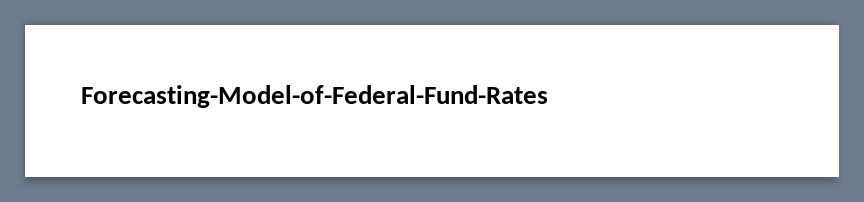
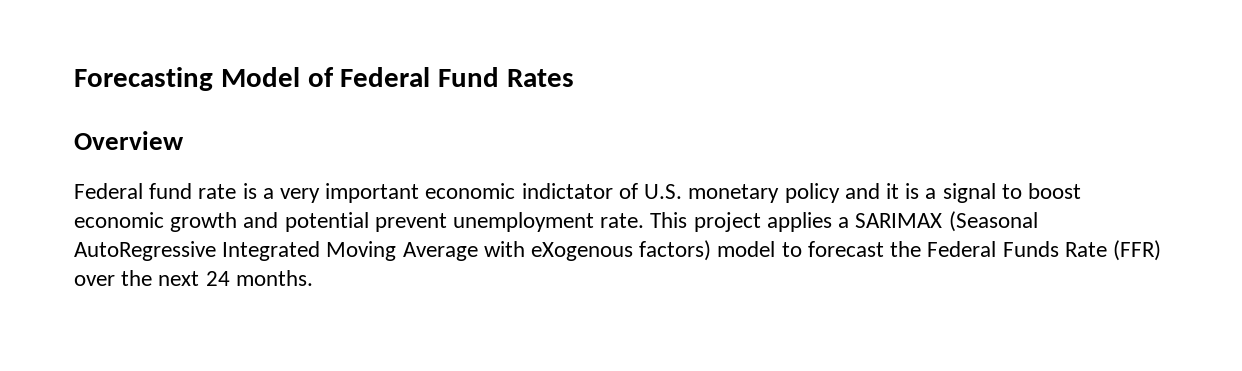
- Forecasting-Model-of-Federal-Fund-Rates
+ Forecasting Model of Federal Fund Rates
+ Overview
+ Federal fund rate is a very important economic indictator of U.S. monetary policy and it is a signal to boost economic growth and potential prevent unemployment rate. This project applies a SARIMAX (Seasonal AutoRegressive Integrated Moving Average with eXogenous factors) model to forecast the Federal Funds Rate (FFR) over the next 24 months.

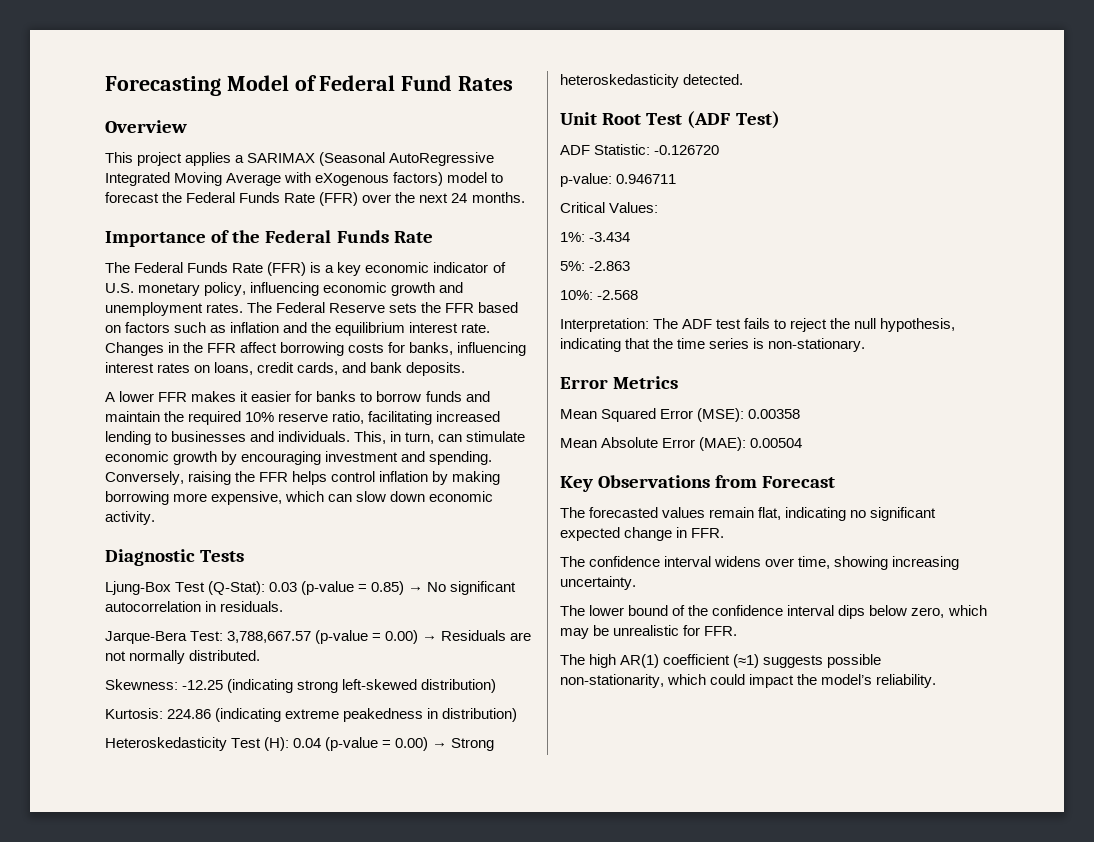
- Federal fund rate is a very important economic indictator of U.S. monetary policy and it is a signal to boost economic growth and potential prevent unemployment rate.
+ Importance of the Federal Funds Rate
+ The Federal Funds Rate (FFR) is a key economic indicator of U.S. monetary policy, influencing economic growth and unemployment rates. The Federal Reserve sets the FFR based on factors such as inflation and the equilibrium interest rate. Changes in the FFR affect borrowing costs for banks, influencing interest rates on loans, credit cards, and bank deposits.
+ A lower FFR makes it easier for banks to borrow funds and maintain the required 10% reserve ratio, facilitating increased lending to businesses and individuals. This, in turn, can stimulate economic growth by encouraging investment and spending. Conversely, raising the FFR helps control inflation by making borrowing more expensive, which can slow down economic activity.
+ Diagnostic Tests
+ Ljung-Box Test (Q-Stat): 0.03 (p-value = 0.85) → No significant autocorrelation in residuals.
+ Jarque-Bera Test: 3,788,667.57 (p-value = 0.00) → Residuals are not normally distributed.
+ Skewness: -12.25 (indicating strong left-skewed distribution)
+ Kurtosis: 224.86 (indicating extreme peakedness in distribution)
+ Heteroskedasticity Test (H): 0.04 (p-value = 0.00) → Strong heteroskedasticity detected.
+ Unit Root Test (ADF Test)
+ ADF Statistic: -0.126720
+ p-value: 0.946711
+ Critical Values:
+ 1%: -3.434
+ 5%: -2.863
+ 10%: -2.568
+ Interpretation: The ADF test fails to reject the null hypothesis, indicating that the time series is non-stationary.
+ Error Metrics
+ Mean Squared Error (MSE): 0.00358
+ Mean Absolute Error (MAE): 0.00504
+ Key Observations from Forecast
+ The forecasted values remain flat, indicating no significant expected change in FFR.
+ The confidence interval widens over time, showing increasing uncertainty.
+ The lower bound of the confidence interval dips below zero, which may be unrealistic for FFR.
+ The high AR(1) coefficient (≈1) suggests possible non-stationarity, which could impact the model’s reliability.

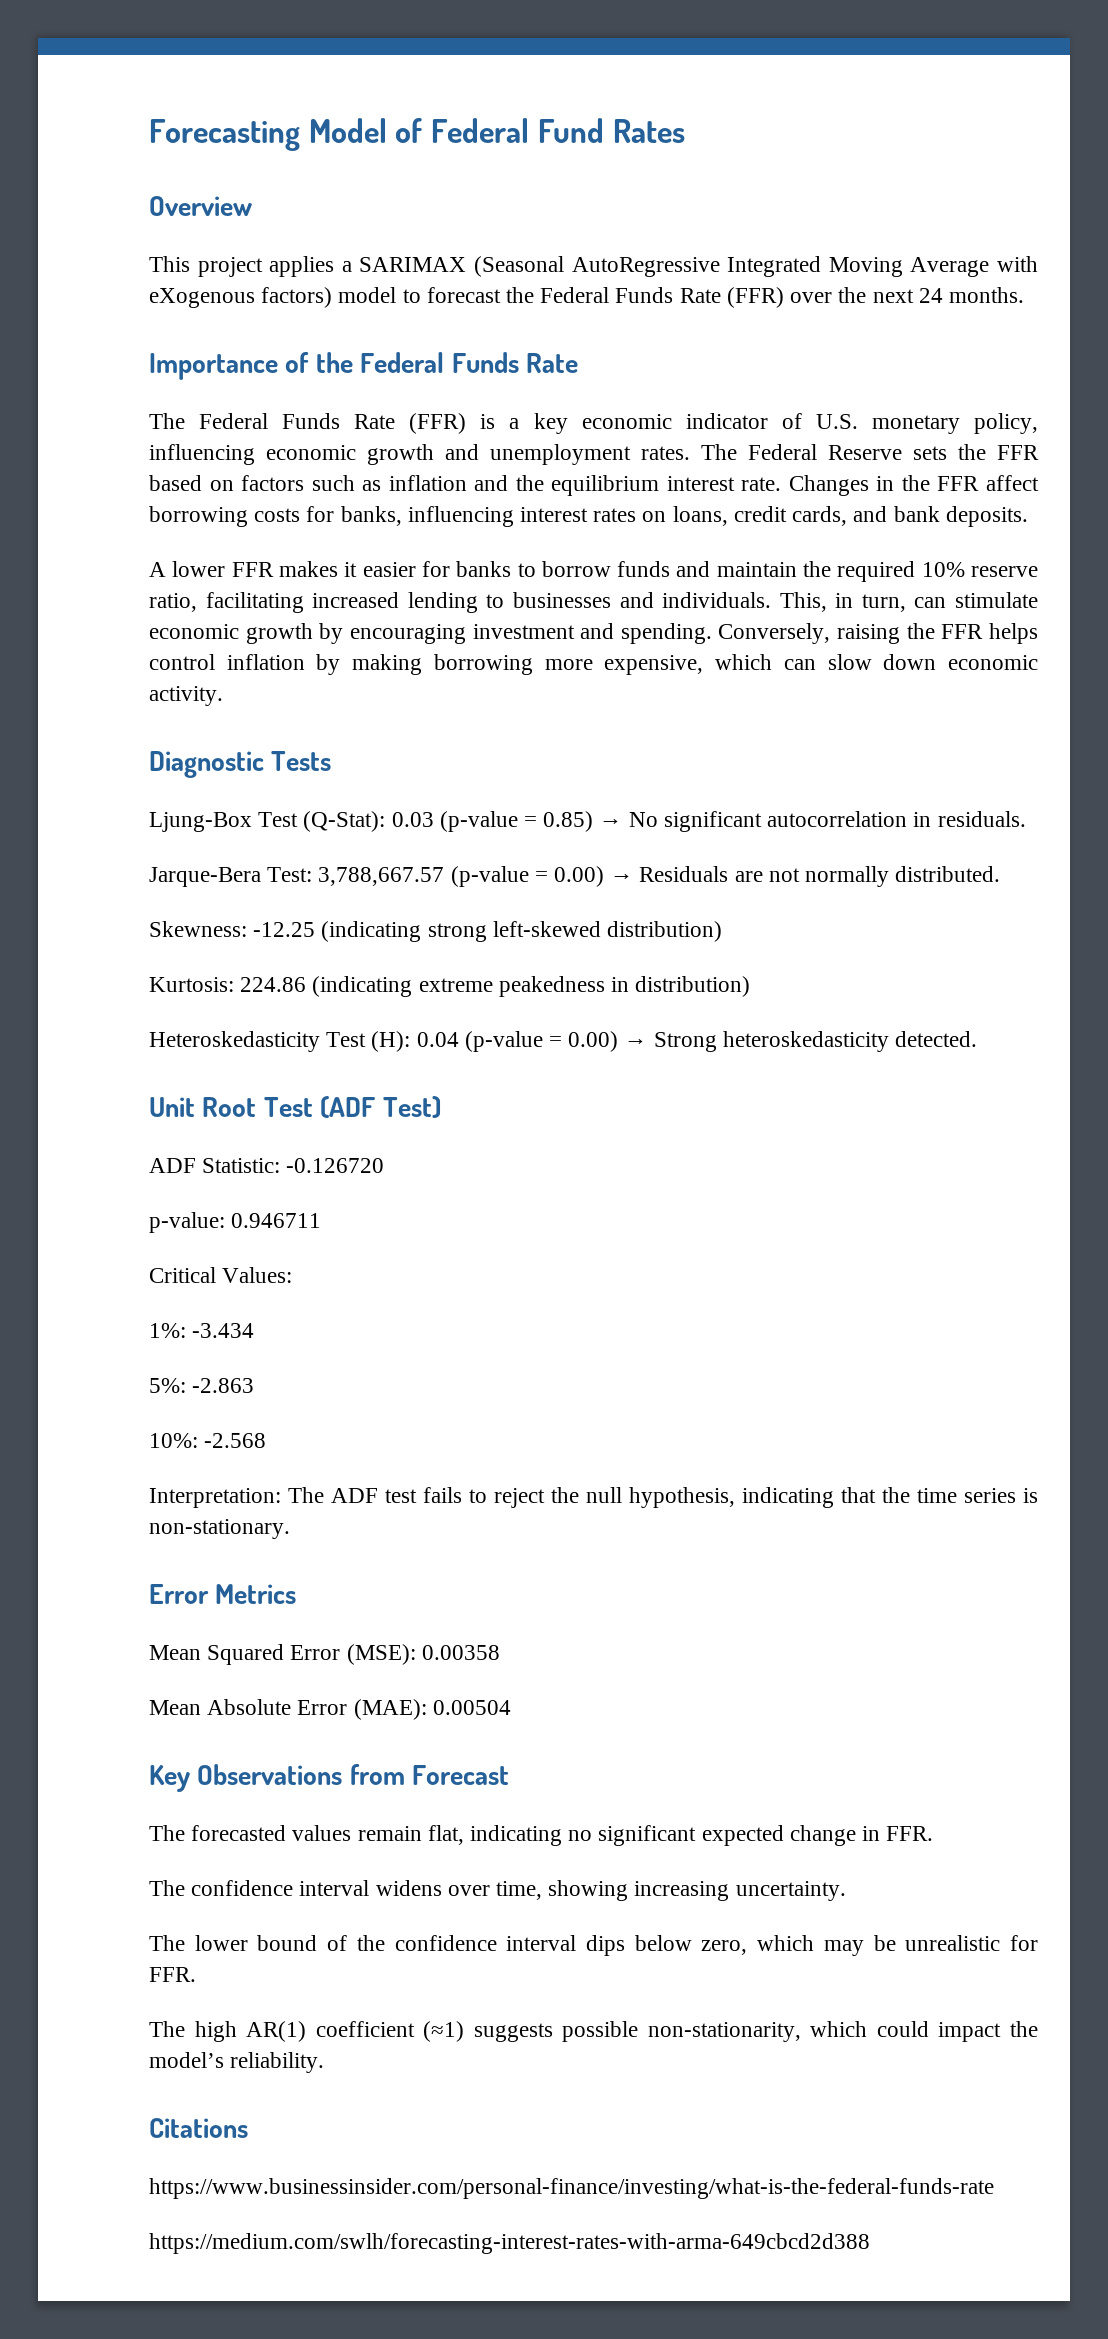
+ Citations
+ https://www.businessinsider.com/personal-finance/investing/what-is-the-federal-funds-rate
+ https://medium.com/swlh/forecasting-interest-rates-with-arma-649cbcd2d388

